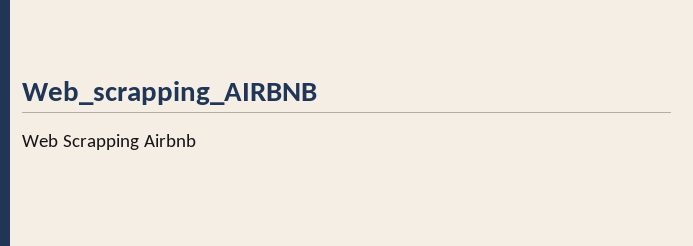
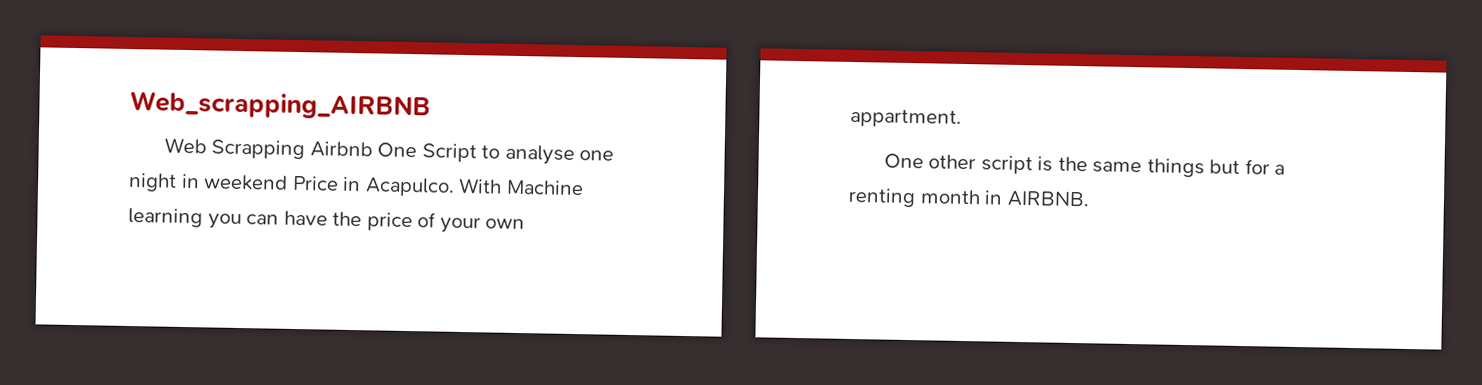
- Web Scrapping Airbnb
+ Web Scrapping Airbnb One Script to analyse one night in weekend Price in Acapulco. With Machine learning you can have the price of your own appartment.
+ One other script is the same things but for a renting month in AIRBNB.

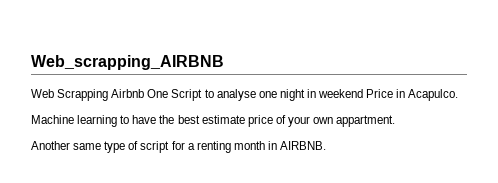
- Web Scrapping Airbnb One Script to analyse one night in weekend Price in Acapulco. With Machine learning you can have the price of your own appartment.
+ Web Scrapping Airbnb One Script to analyse one night in weekend Price in Acapulco.
+ Machine learning to have the best estimate price of your own appartment.
- One other script is the same things but for a renting month in AIRBNB.
+ Another same type of script for a renting month in AIRBNB.

